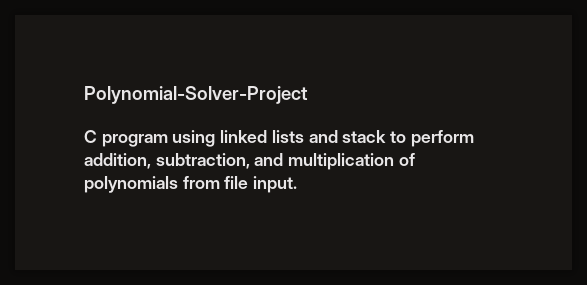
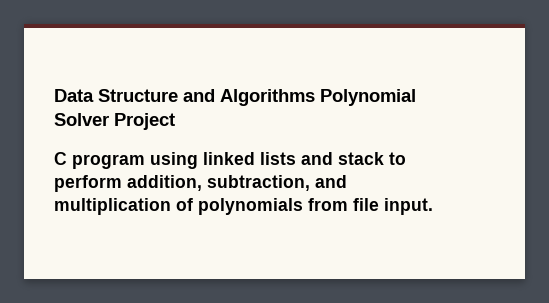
- Polynomial-Solver-Project
+ Data Structure and Algorithms Polynomial Solver Project

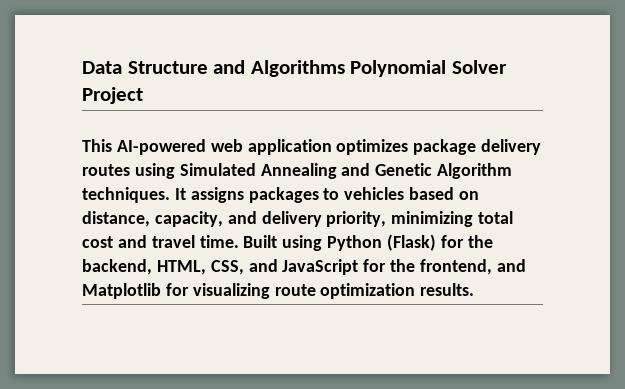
- C program using linked lists and stack to perform addition, subtraction, and multiplication of polynomials from file input.
+ This AI-powered web application optimizes package delivery routes using Simulated Annealing and Genetic Algorithm techniques. It assigns packages to vehicles based on distance, capacity, and delivery priority, minimizing total cost and travel time. Built using Python (Flask) for the backend, HTML, CSS, and JavaScript for the frontend, and Matplotlib for visualizing route optimization results.

